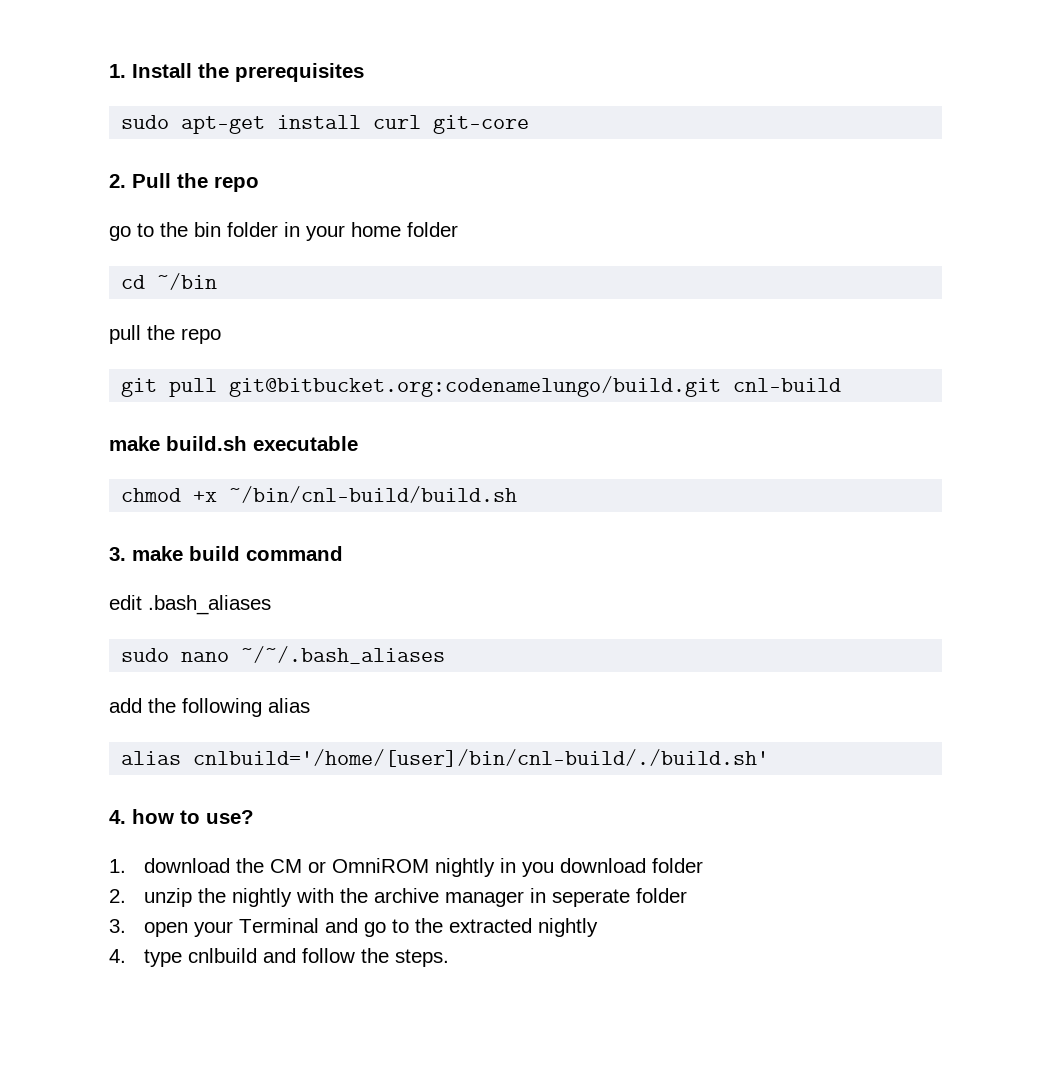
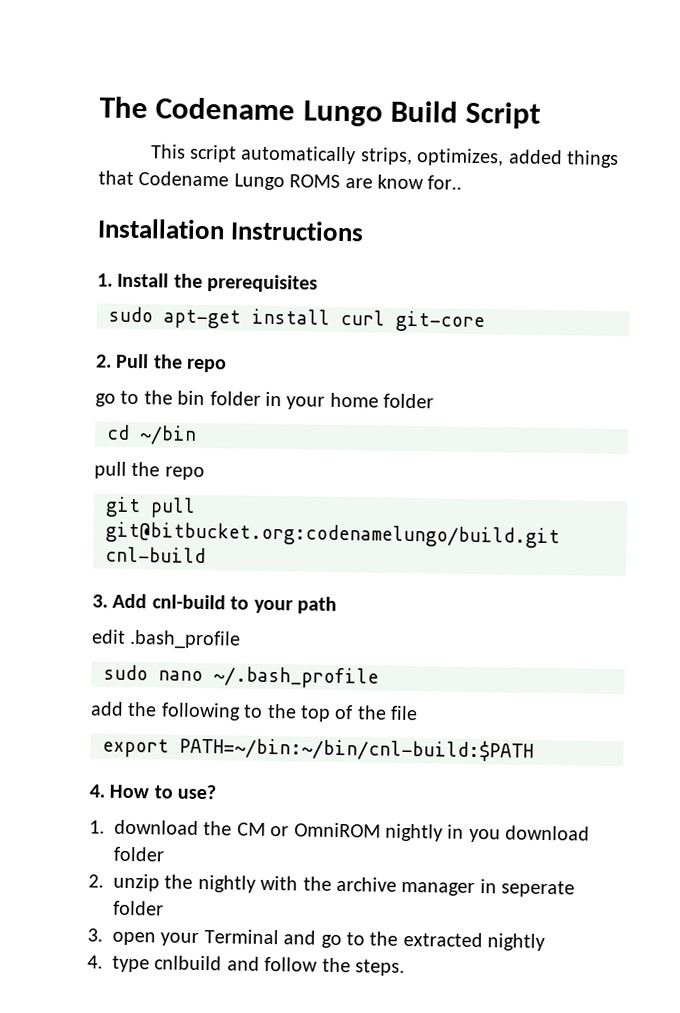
+ The Codename Lungo Build Script
+ This script automatically strips, optimizes, added things that Codename Lungo ROMS are know for..
+ Installation Instructions
- make build.sh executable
- chmod +x ~/bin/cnl-build/build.sh
- 3. make build command
+ 3. Add cnl-build to your path
- edit .bash_aliases
+ edit .bash_profile
- sudo nano ~/~/.bash_aliases
+ sudo nano ~/.bash_profile
- add the following alias
- alias cnlbuild='/home/[user]/bin/cnl-build/./build.sh'
- 4. how to use?
+ add the following to the top of the file
+ export PATH=~/bin:~/bin/cnl-build:$PATH
+ 4. How to use?

